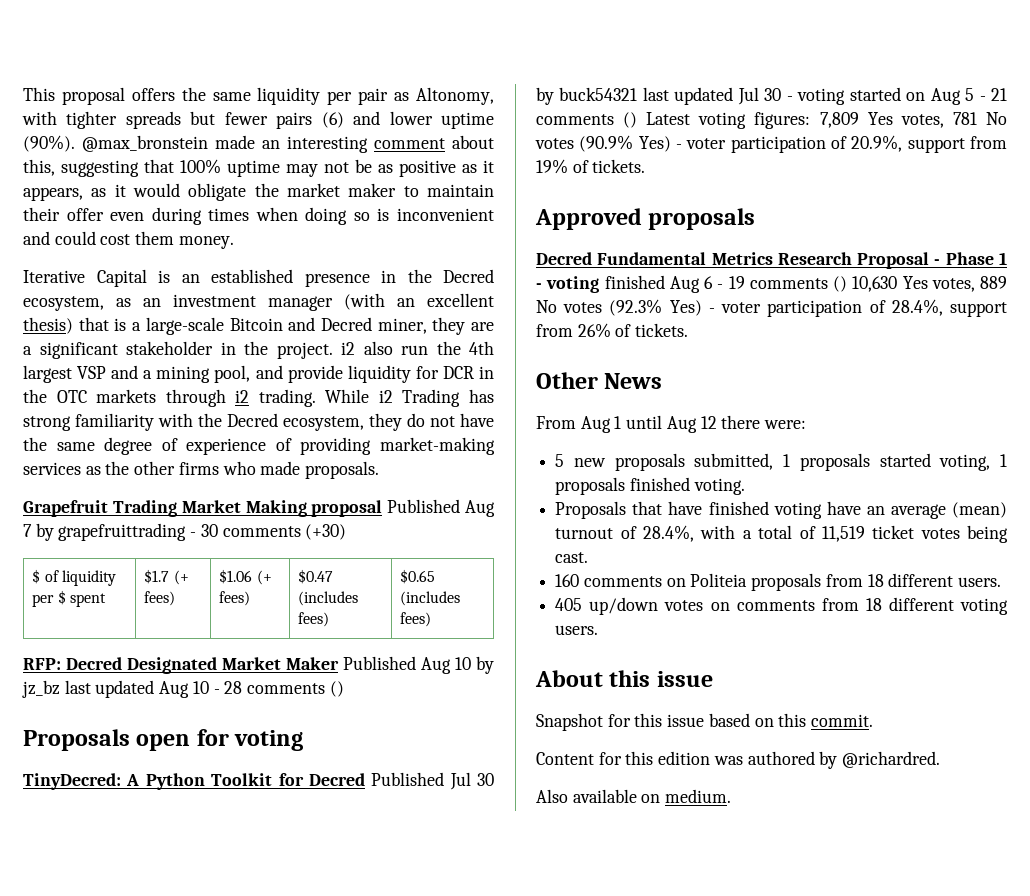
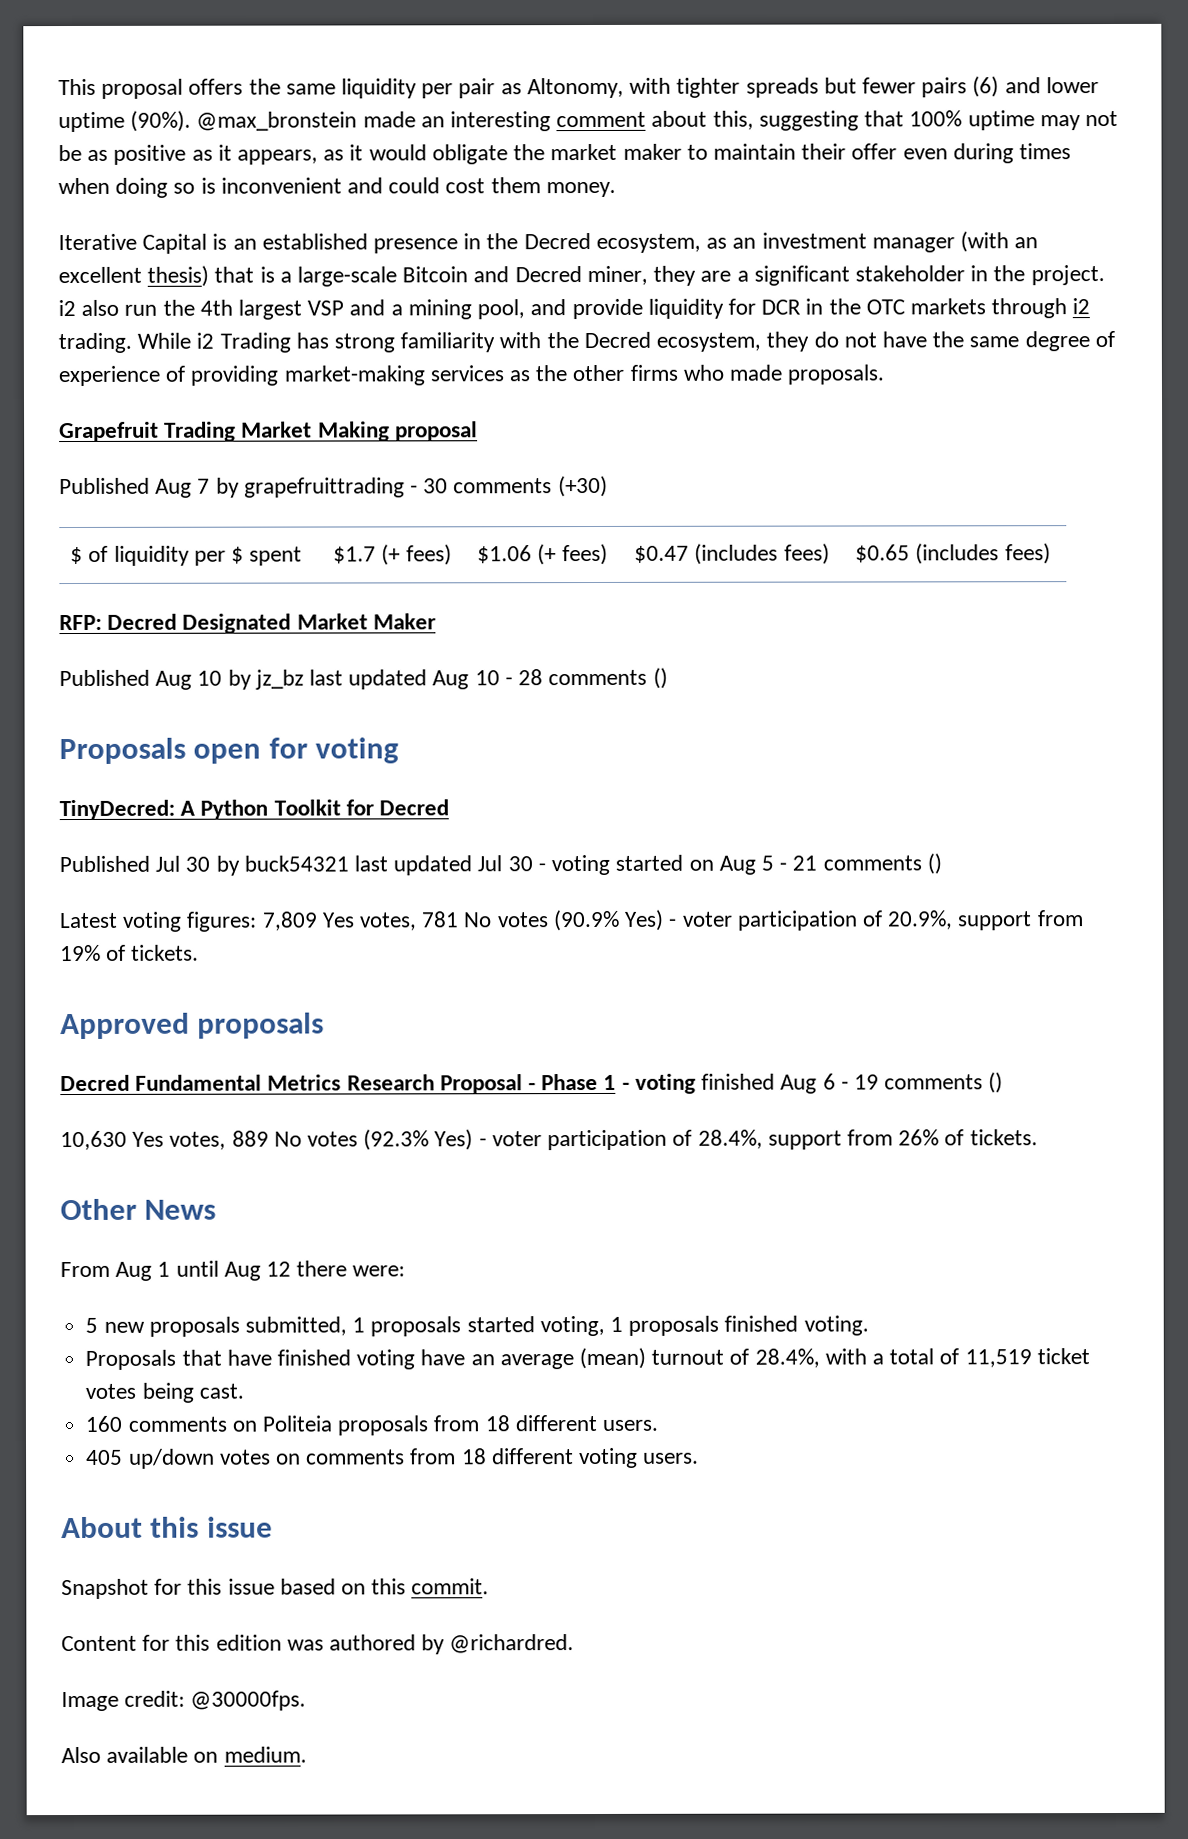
- Grapefruit Trading Market Making proposal Published Aug 7 by grapefruittrading - 30 comments (+30)
+ Grapefruit Trading Market Making proposal
+ Published Aug 7 by grapefruittrading - 30 comments (+30)
- RFP: Decred Designated Market Maker Published Aug 10 by jz_bz last updated Aug 10 - 28 comments ()
+ RFP: Decred Designated Market Maker
+ Published Aug 10 by jz_bz last updated Aug 10 - 28 comments ()
- TinyDecred: A Python Toolkit for Decred Published Jul 30 by buck54321 last updated Jul 30 - voting started on Aug 5 - 21 comments () Latest voting figures: 7,809 Yes votes, 781 No votes (90.9% Yes) - voter participation of 20.9%, support from 19% of tickets.
+ TinyDecred: A Python Toolkit for Decred
+ Published Jul 30 by buck54321 last updated Jul 30 - voting started on Aug 5 - 21 comments ()
+ Latest voting figures: 7,809 Yes votes, 781 No votes (90.9% Yes) - voter participation of 20.9%, support from 19% of tickets.
- Decred Fundamental Metrics Research Proposal - Phase 1 - voting finished Aug 6 - 19 comments () 10,630 Yes votes, 889 No votes (92.3% Yes) - voter participation of 28.4%, support from 26% of tickets.
+ Decred Fundamental Metrics Research Proposal - Phase 1 - voting finished Aug 6 - 19 comments ()
+ 10,630 Yes votes, 889 No votes (92.3% Yes) - voter participation of 28.4%, support from 26% of tickets.
+ Image credit: @30000fps.

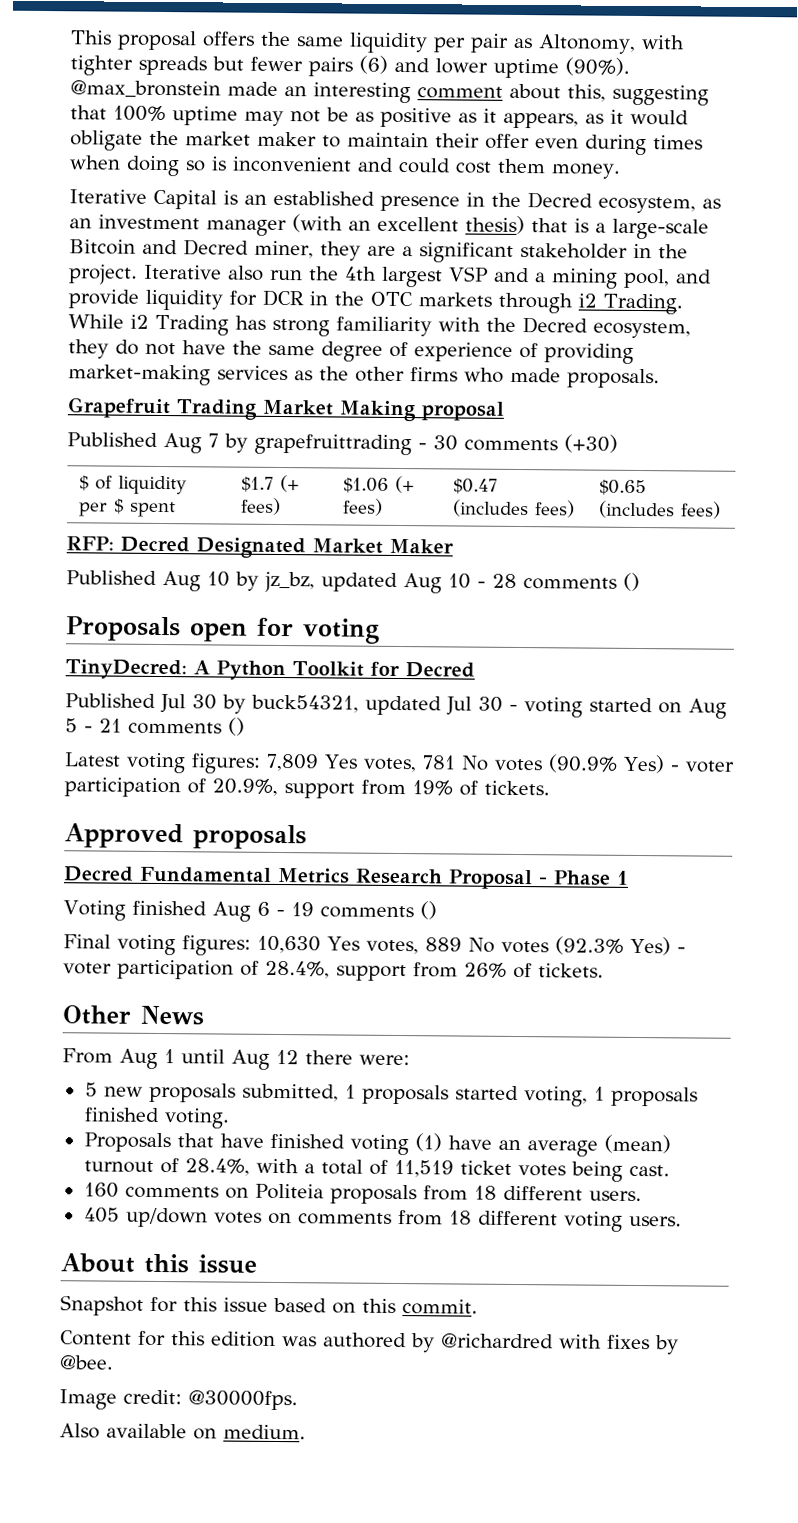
- Iterative Capital is an established presence in the Decred ecosystem, as an investment manager (with an excellent thesis) that is a large-scale Bitcoin and Decred miner, they are a significant stakeholder in the project. i2 also run the 4th largest VSP and a mining pool, and provide liquidity for DCR in the OTC markets through i2 trading.
+ Iterative Capital is an established presence in the Decred ecosystem, as an investment manager (with an excellent thesis) that is a large-scale Bitcoin and Decred miner, they are a significant stakeholder in the project. Iterative also run the 4th largest VSP and a mining pool, and provide liquidity for DCR in the OTC markets through i2 Trading.
- Published Aug 10 by jz_bz last updated Aug 10 - 28 comments ()
+ Published Aug 10 by jz_bz, updated Aug 10 - 28 comments ()
- Published Jul 30 by buck54321 last updated Jul 30 - voting started on Aug 5 - 21 comments ()
+ Published Jul 30 by buck54321, updated Jul 30 - voting started on Aug 5 - 21 comments ()
- Decred Fundamental Metrics Research Proposal - Phase 1 - voting finished Aug 6 - 19 comments ()
+ Decred Fundamental Metrics Research Proposal - Phase 1
+ Voting finished Aug 6 - 19 comments ()
- 10,630 Yes votes, 889 No votes (92.3% Yes) - voter participation of 28.4%, support from 26% of tickets.
+ Final voting figures: 10,630 Yes votes, 889 No votes (92.3% Yes) - voter participation of 28.4%, support from 26% of tickets.
- Proposals that have finished voting have an average (mean) turnout of 28.4%, with a total of 11,519 ticket votes being cast.
+ Proposals that have finished voting (1) have an average (mean) turnout of 28.4%, with a total of 11,519 ticket votes being cast.
- Content for this edition was authored by @richardred.
+ Content for this edition was authored by @richardred with fixes by @bee.

